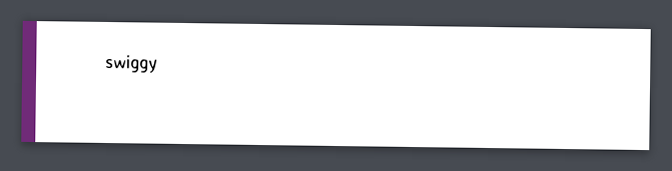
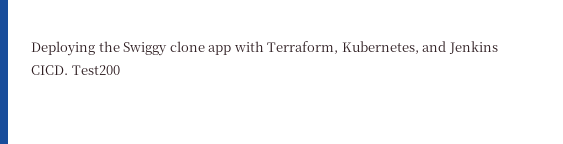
- swiggy
+ Deploying the Swiggy clone app with Terraform, Kubernetes, and Jenkins CICD. Test200

